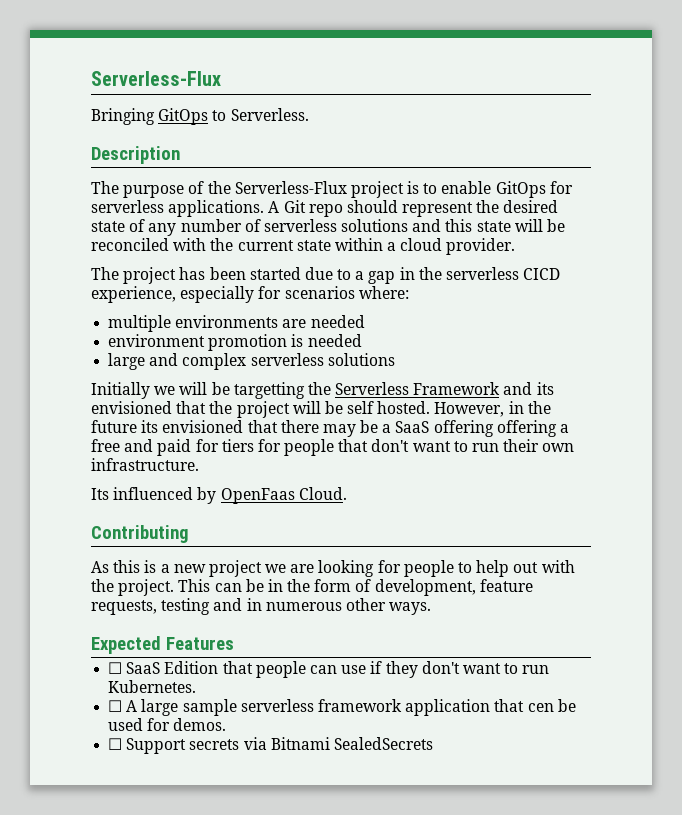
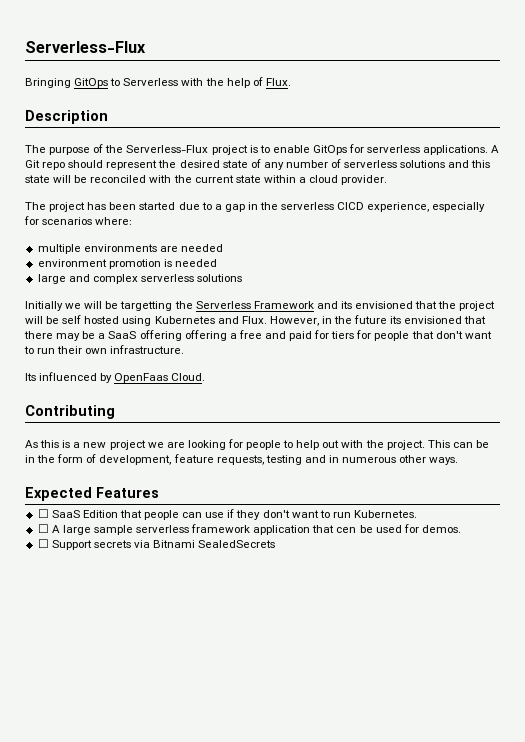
- Bringing GitOps to Serverless.
+ Bringing GitOps to Serverless with the help of Flux.
- Initially we will be targetting the Serverless Framework and its envisioned that the project will be self hosted.
+ Initially we will be targetting the Serverless Framework and its envisioned that the project will be self hosted using Kubernetes and Flux.

